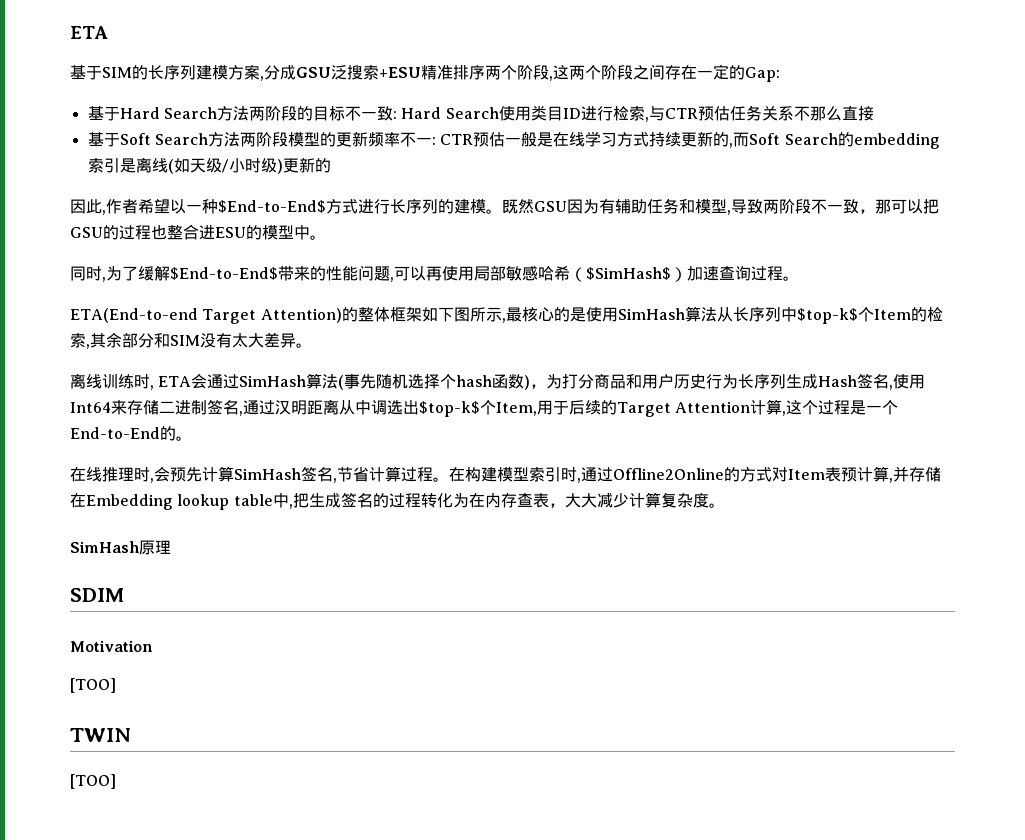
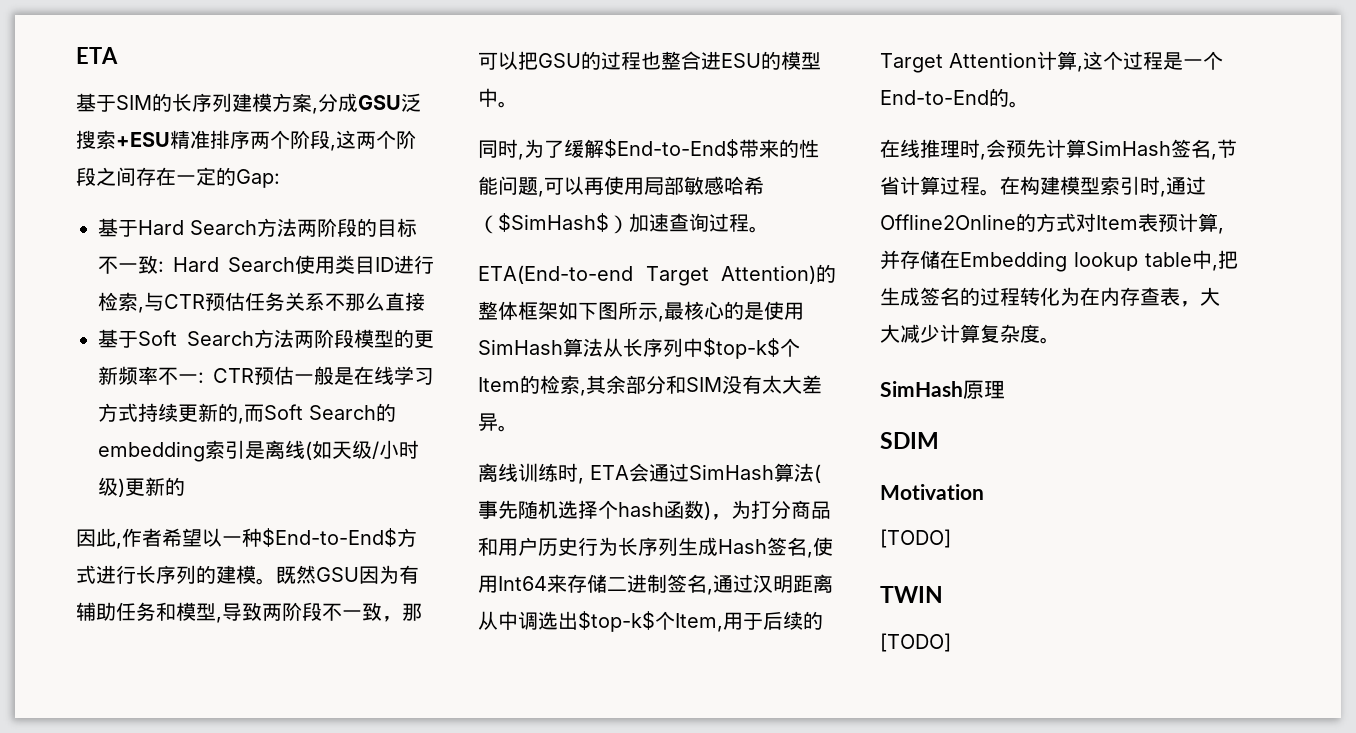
  Motivation
- [TOO]
+ [TODO]
  TWIN
- [TOO]
+ [TODO]

